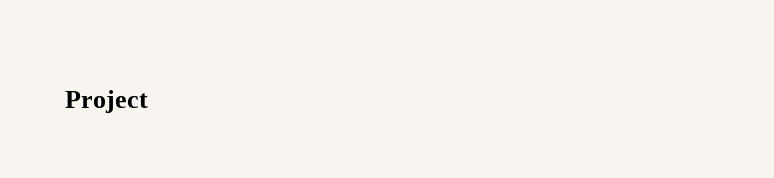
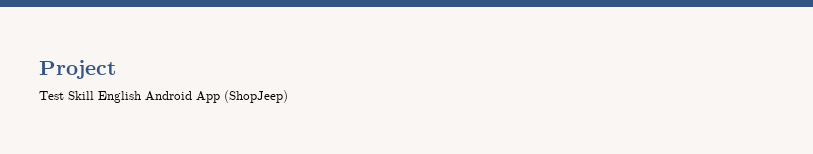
+ Test Skill English Android App (ShopJeep)

